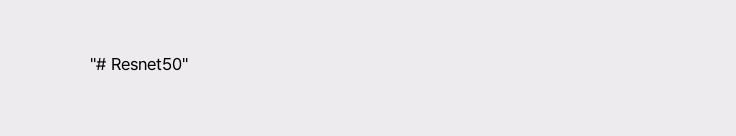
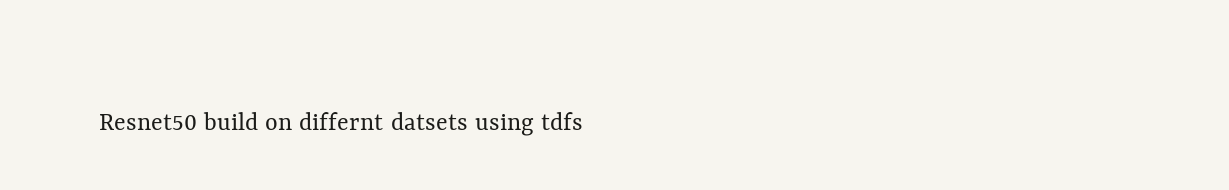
- "# Resnet50"
+ Resnet50 build on differnt datsets using tdfs

